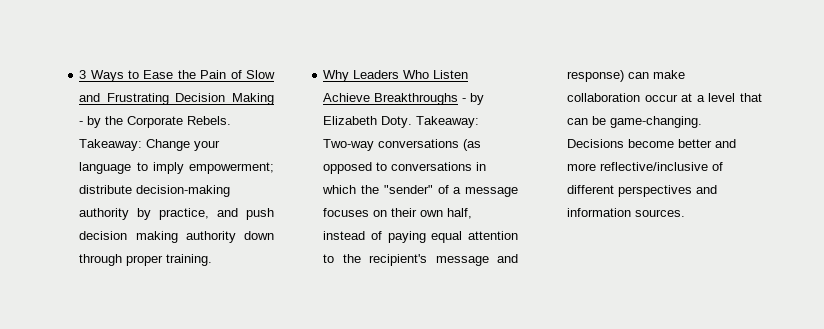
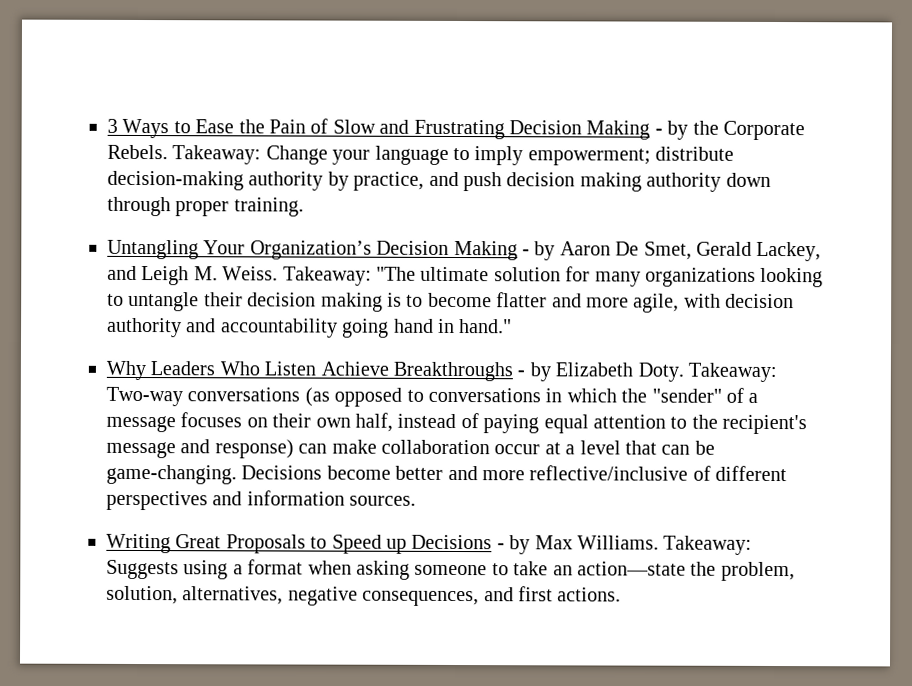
+ Untangling Your Organization’s Decision Making - by Aaron De Smet, Gerald Lackey, and Leigh M. Weiss. Takeaway: "The ultimate solution for many organizations looking to untangle their decision making is to become flatter and more agile, with decision authority and accountability going hand in hand."
+ Writing Great Proposals to Speed up Decisions - by Max Williams. Takeaway: Suggests using a format when asking someone to take an action—state the problem, solution, alternatives, negative consequences, and first actions.

